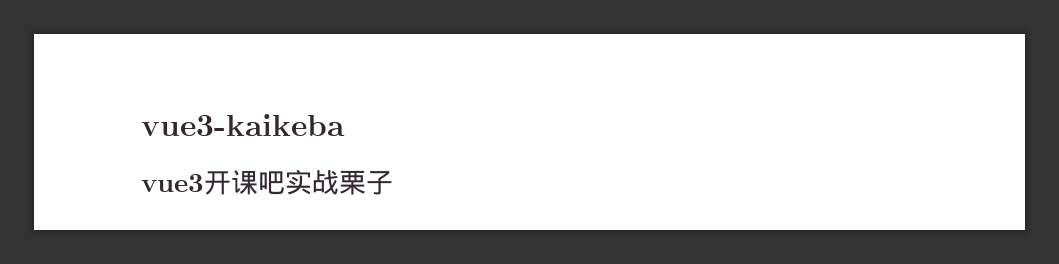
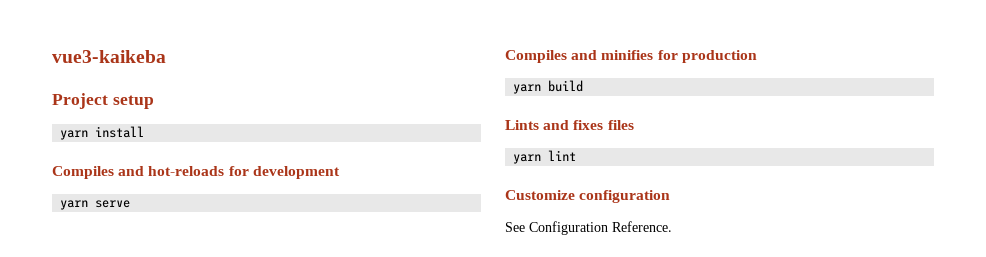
- vue3开课吧实战栗子
+ Project setup
+ yarn install
+ Compiles and hot-reloads for development
+ yarn serve
+ Compiles and minifies for production
+ yarn build
+ Lints and fixes files
+ yarn lint
+ Customize configuration
+ See Configuration Reference.

